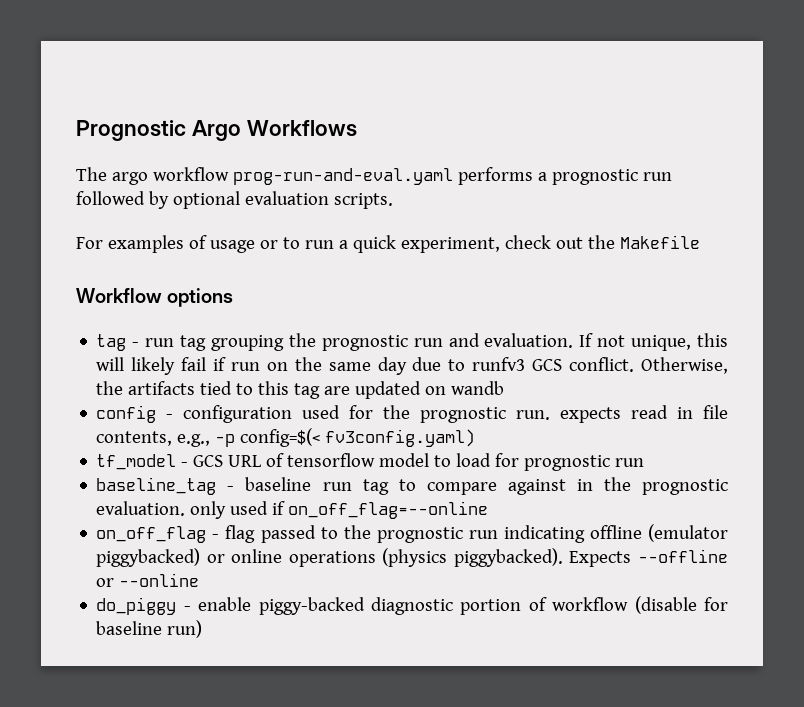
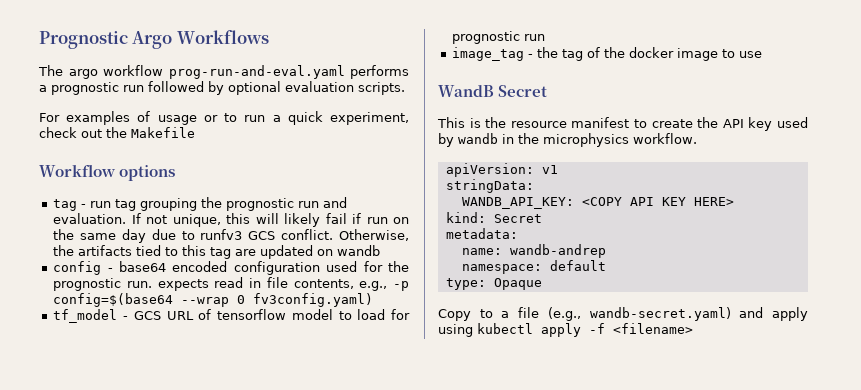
- config - configuration used for the prognostic run. expects read in file contents, e.g., -p config=$(< fv3config.yaml)
+ config - base64 encoded configuration used for the prognostic run. expects read in file contents, e.g., -p config=$(base64 --wrap 0 fv3config.yaml)
- baseline_tag - baseline run tag to compare against in the prognostic evaluation. only used if on_off_flag=--online
- on_off_flag - flag passed to the prognostic run indicating offline (emulator piggybacked) or online operations (physics piggybacked). Expects --offline or --online
- do_piggy - enable piggy-backed diagnostic portion of workflow (disable for baseline run)
+ image_tag - the tag of the docker image to use
+ WandB Secret
+ This is the resource manifest to create the API key used by wandb in the microphysics workflow.
+ apiVersion: v1
+ stringData:
+ WANDB_API_KEY: <COPY API KEY HERE>
+ kind: Secret
+ metadata:
+ name: wandb-andrep
+ namespace: default
+ type: Opaque
+ Copy to a file (e.g., wandb-secret.yaml) and apply using kubectl apply -f <filename>

